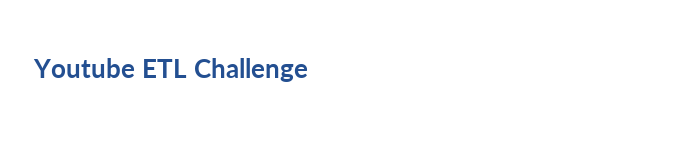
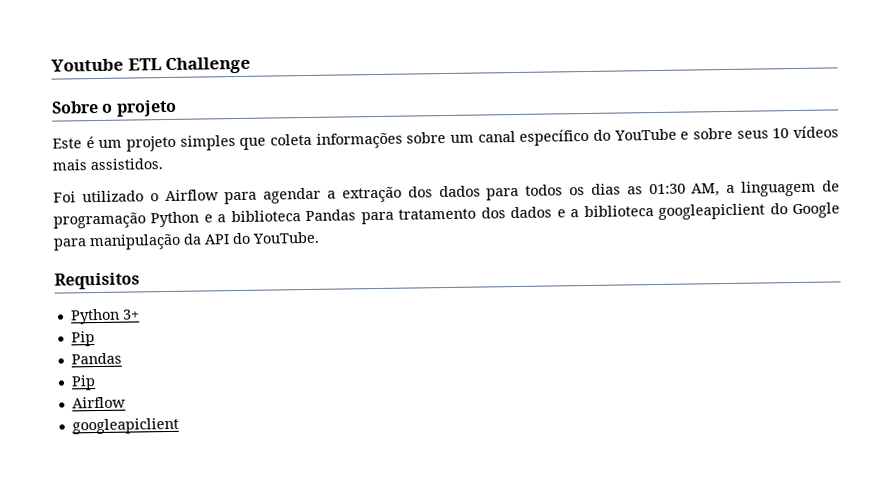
+ Sobre o projeto
+ Este é um projeto simples que coleta informações sobre um canal específico do YouTube e sobre seus 10 vídeos mais assistidos.
+ Foi utilizado o Airflow para agendar a extração dos dados para todos os dias as 01:30 AM, a linguagem de programação Python e a biblioteca Pandas para tratamento dos dados e a biblioteca googleapiclient do Google para manipulação da API do YouTube.
+ Requisitos
+ Python 3+
+ Pip
+ Pandas
+ Pip
+ Airflow
+ googleapiclient

